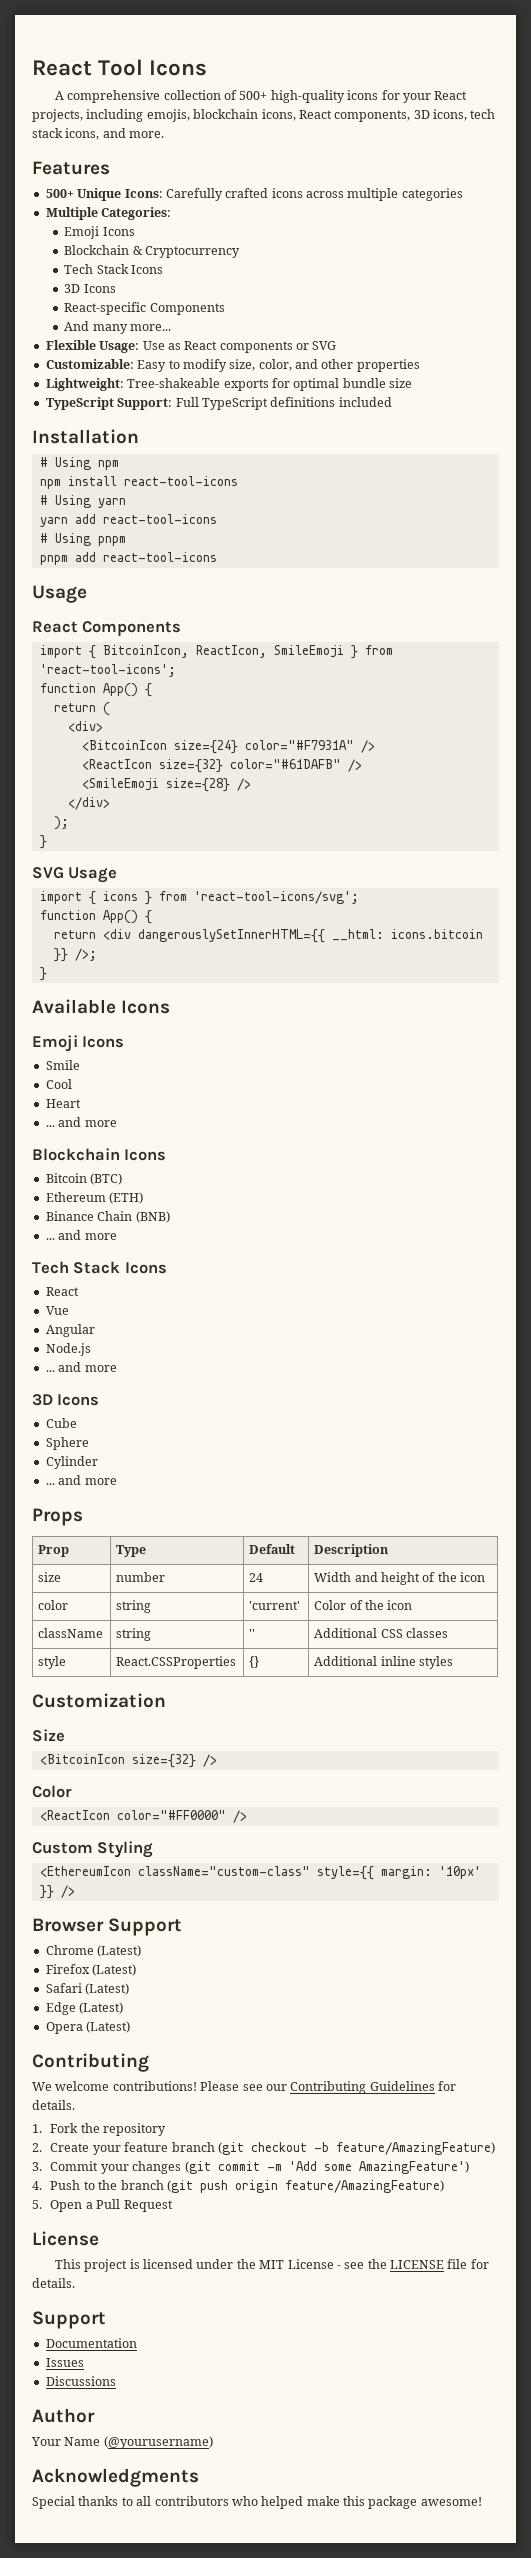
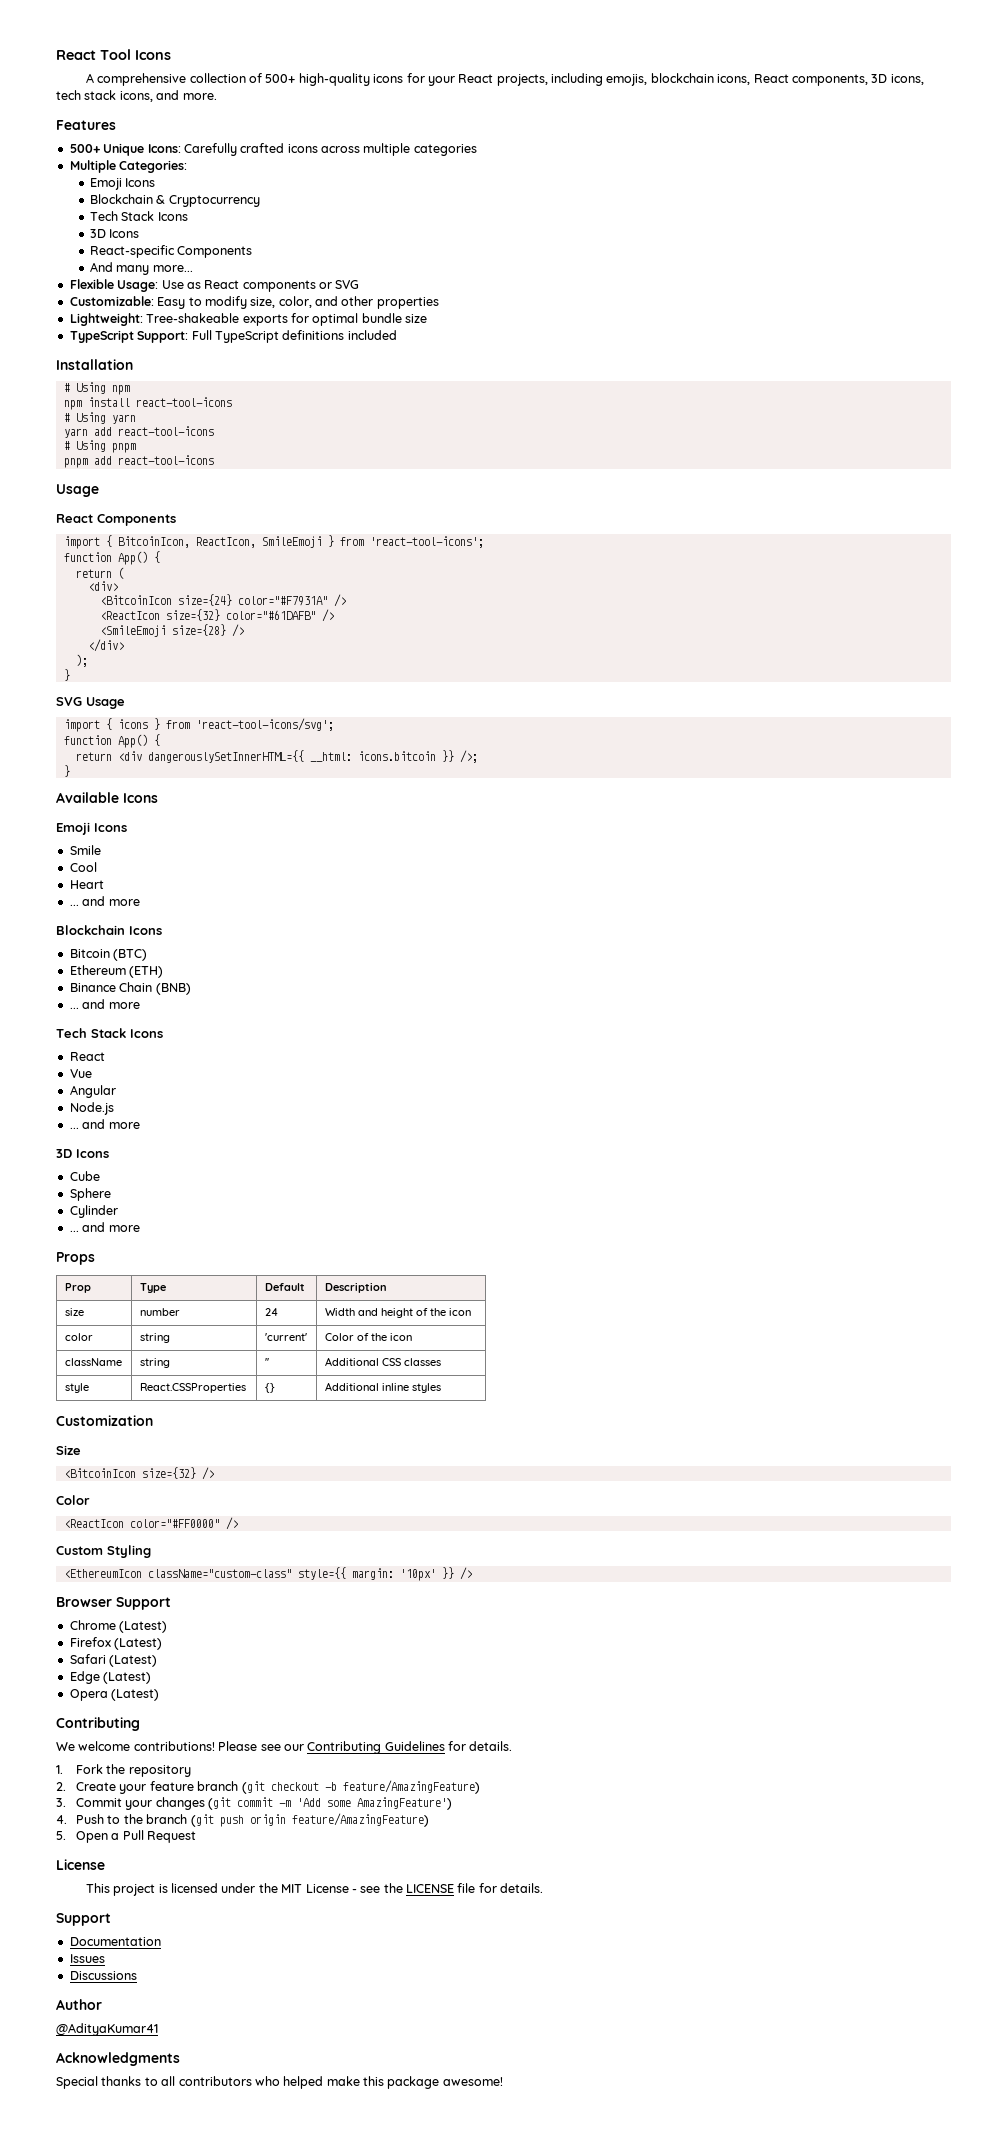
- Your Name (@yourusername)
+ @AdityaKumar41

